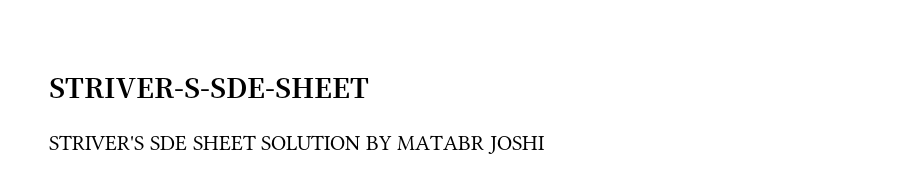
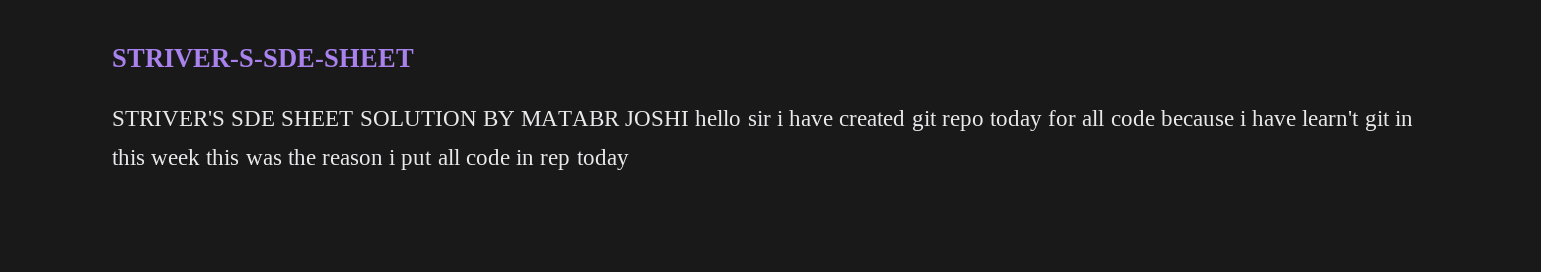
- STRIVER'S SDE SHEET SOLUTION BY MATABR JOSHI
+ STRIVER'S SDE SHEET SOLUTION BY MATABR JOSHI hello sir i have created git repo today for all code because i have learn't git in this week this was the reason i put all code in rep today

